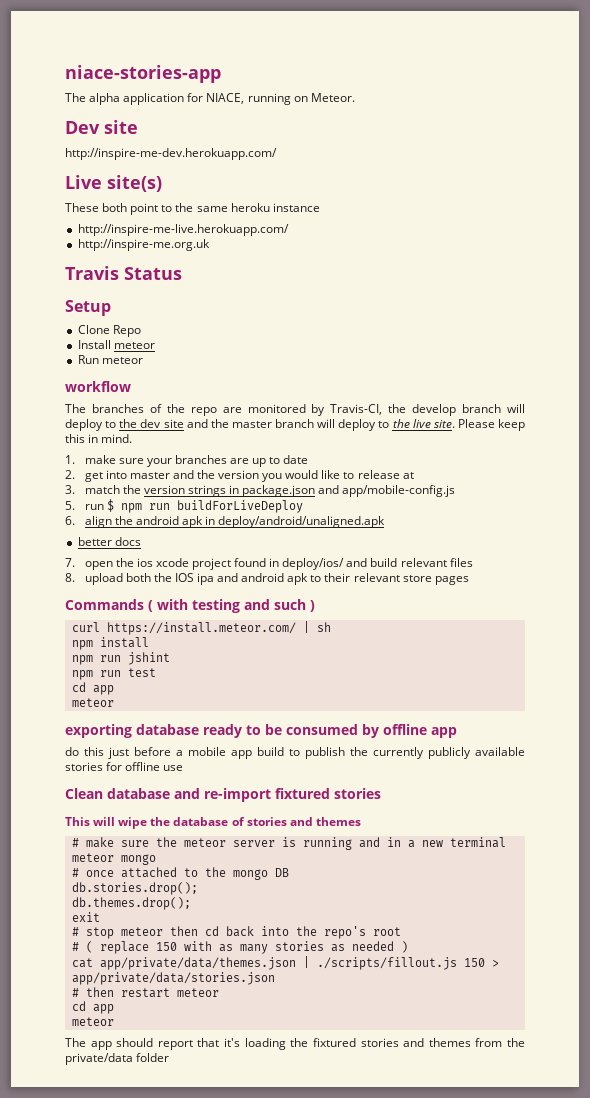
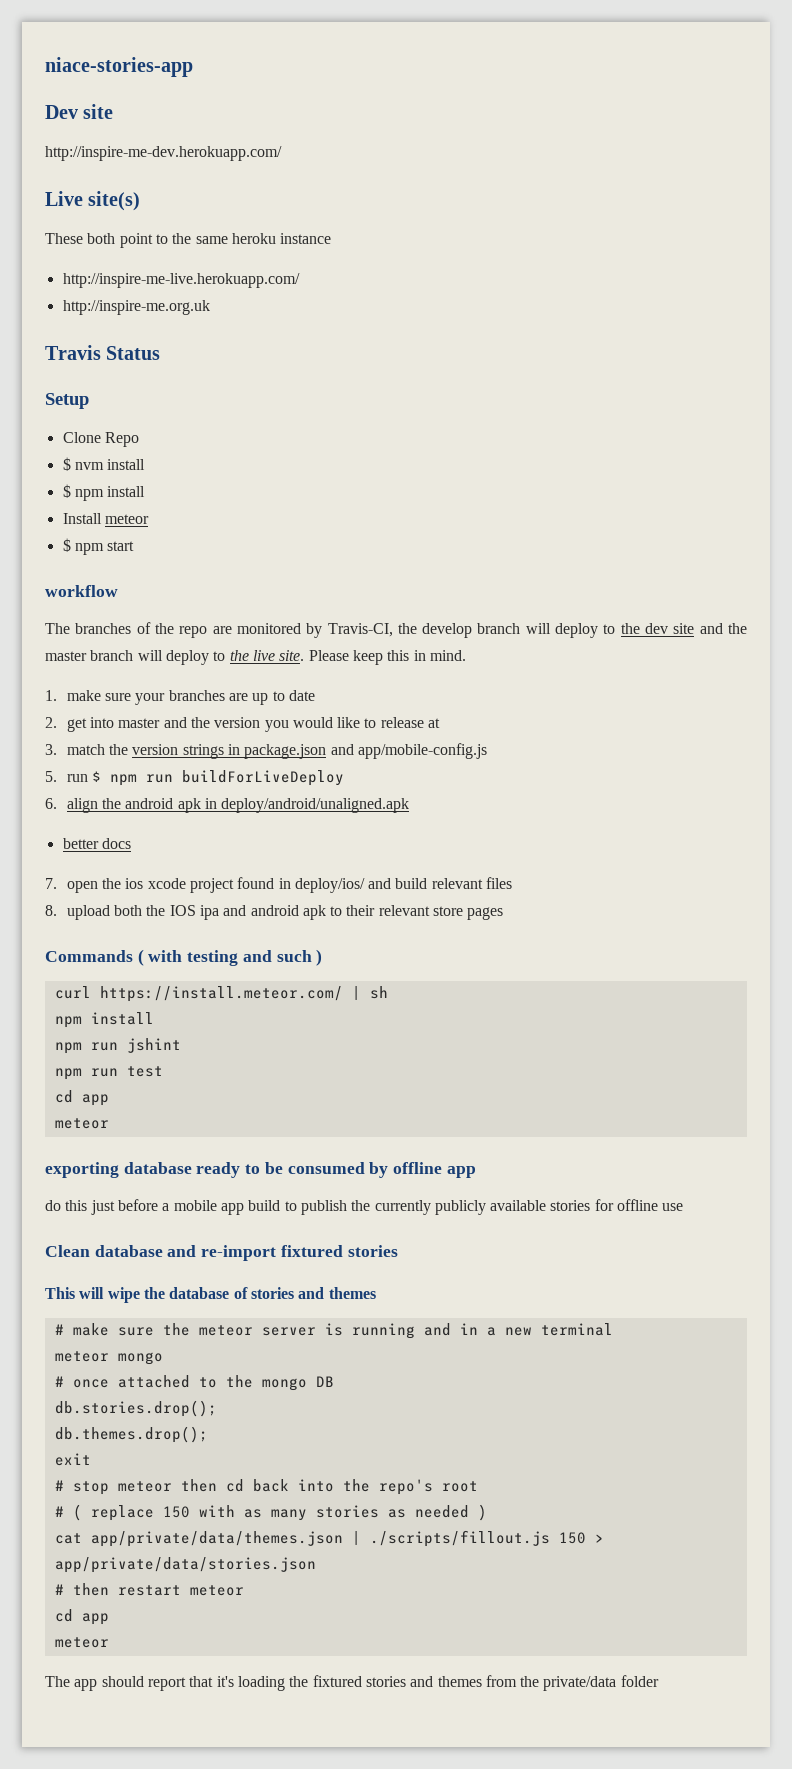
- The alpha application for NIACE, running on Meteor.
+ $ nvm install
+ $ npm install
- Run meteor
+ $ npm start

